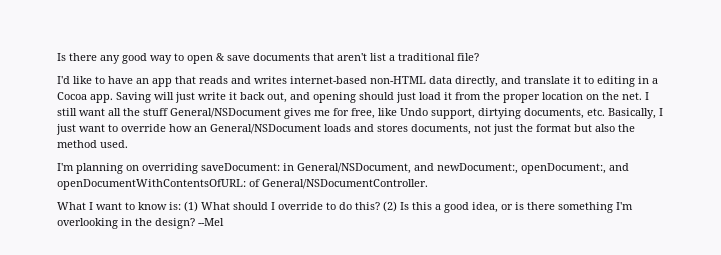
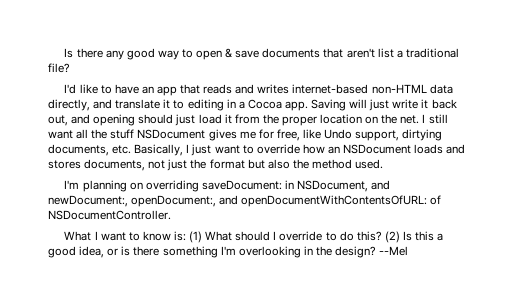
- I still want all the stuff General/NSDocument gives me for free, like Undo support, dirtying documents, etc. Basically, I just want to override how an General/NSDocument loads and stores documents, not just the format but also the method used.
+ I still want all the stuff NSDocument gives me for free, like Undo support, dirtying documents, etc. Basically, I just want to override how an NSDocument loads and stores documents, not just the format but also the method used.
- I'm planning on overriding saveDocument: in General/NSDocument, and newDocument:, openDocument:, and openDocumentWithContentsOfURL: of General/NSDocumentController.
+ I'm planning on overriding saveDocument: in NSDocument, and newDocument:, openDocument:, and openDocumentWithContentsOfURL: of NSDocumentController.

